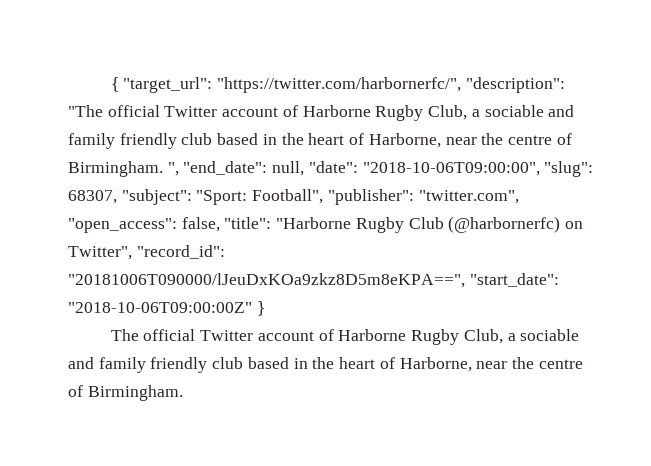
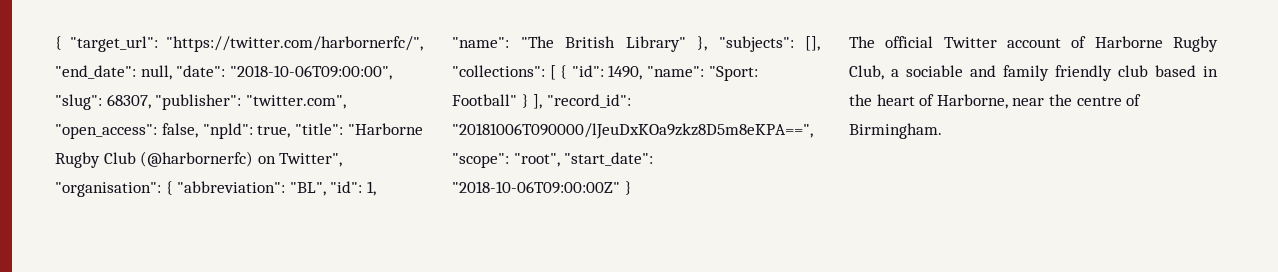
- { "target_url": "https://twitter.com/harbornerfc/", "description": "The official Twitter account of Harborne Rugby Club, a sociable and family friendly club based in the heart of Harborne, near the centre of Birmingham. ", "end_date": null, "date": "2018-10-06T09:00:00", "slug": 68307, "subject": "Sport: Football", "publisher": "twitter.com", "open_access": false, "title": "Harborne Rugby Club (@harbornerfc) on Twitter", "record_id": "20181006T090000/lJeuDxKOa9zkz8D5m8eKPA==", "start_date": "2018-10-06T09:00:00Z" }
+ { "target_url": "https://twitter.com/harbornerfc/", "end_date": null, "date": "2018-10-06T09:00:00", "slug": 68307, "publisher": "twitter.com", "open_access": false, "npld": true, "title": "Harborne Rugby Club (@harbornerfc) on Twitter", "organisation": { "abbreviation": "BL", "id": 1, "name": "The British Library" }, "subjects": [], "collections": [ { "id": 1490, "name": "Sport: Football" } ], "record_id": "20181006T090000/lJeuDxKOa9zkz8D5m8eKPA==", "scope": "root", "start_date": "2018-10-06T09:00:00Z" }

